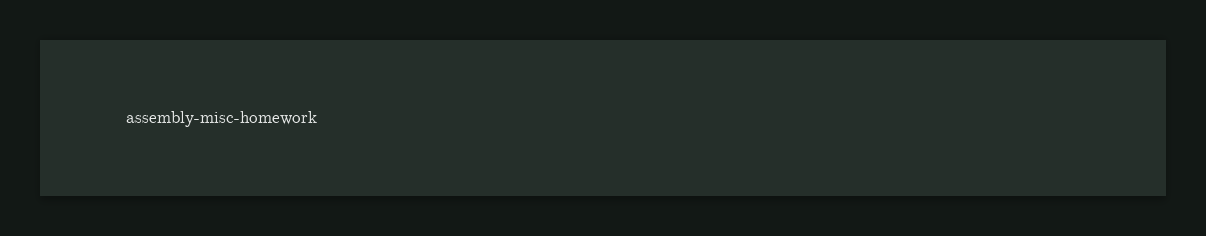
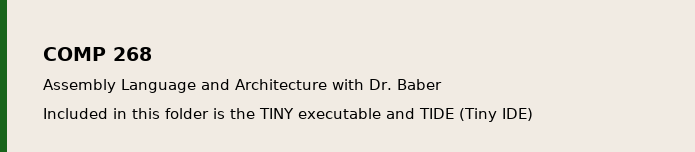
- assembly-misc-homework
+ COMP 268
+ Assembly Language and Architecture with Dr. Baber
+ Included in this folder is the TINY executable and TIDE (Tiny IDE)

